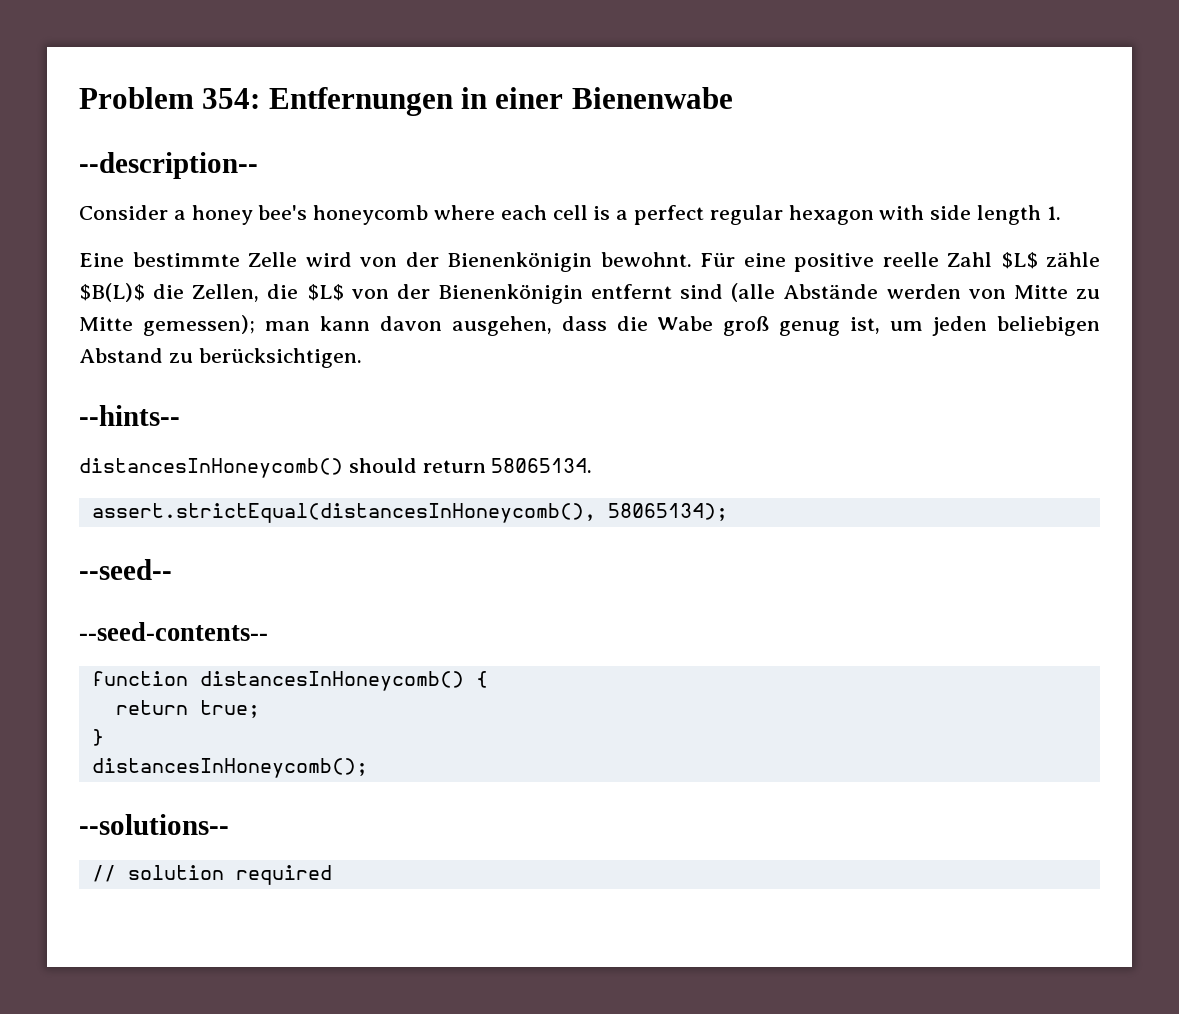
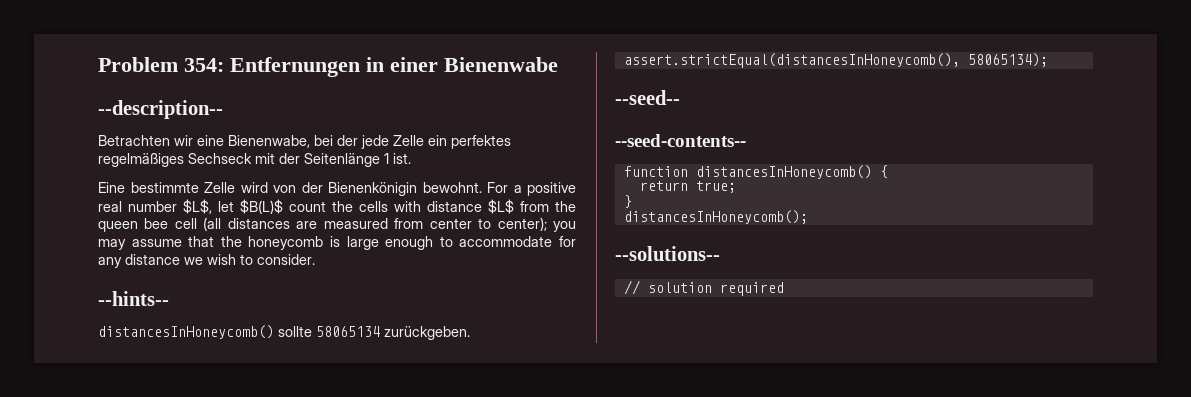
- Consider a honey bee's honeycomb where each cell is a perfect regular hexagon with side length 1.
+ Betrachten wir eine Bienenwabe, bei der jede Zelle ein perfektes regelmäßiges Sechseck mit der Seitenlänge 1 ist.
- Für eine positive reelle Zahl $L$ zähle $B(L)$ die Zellen, die $L$ von der Bienenkönigin entfernt sind (alle Abstände werden von Mitte zu Mitte gemessen); man kann davon ausgehen, dass die Wabe groß genug ist, um jeden beliebigen Abstand zu berücksichtigen.
+ For a positive real number $L$, let $B(L)$ count the cells with distance $L$ from the queen bee cell (all distances are measured from center to center); you may assume that the honeycomb is large enough to accommodate for any distance we wish to consider.
- distancesInHoneycomb() should return 58065134.
+ distancesInHoneycomb() sollte 58065134 zurückgeben.

